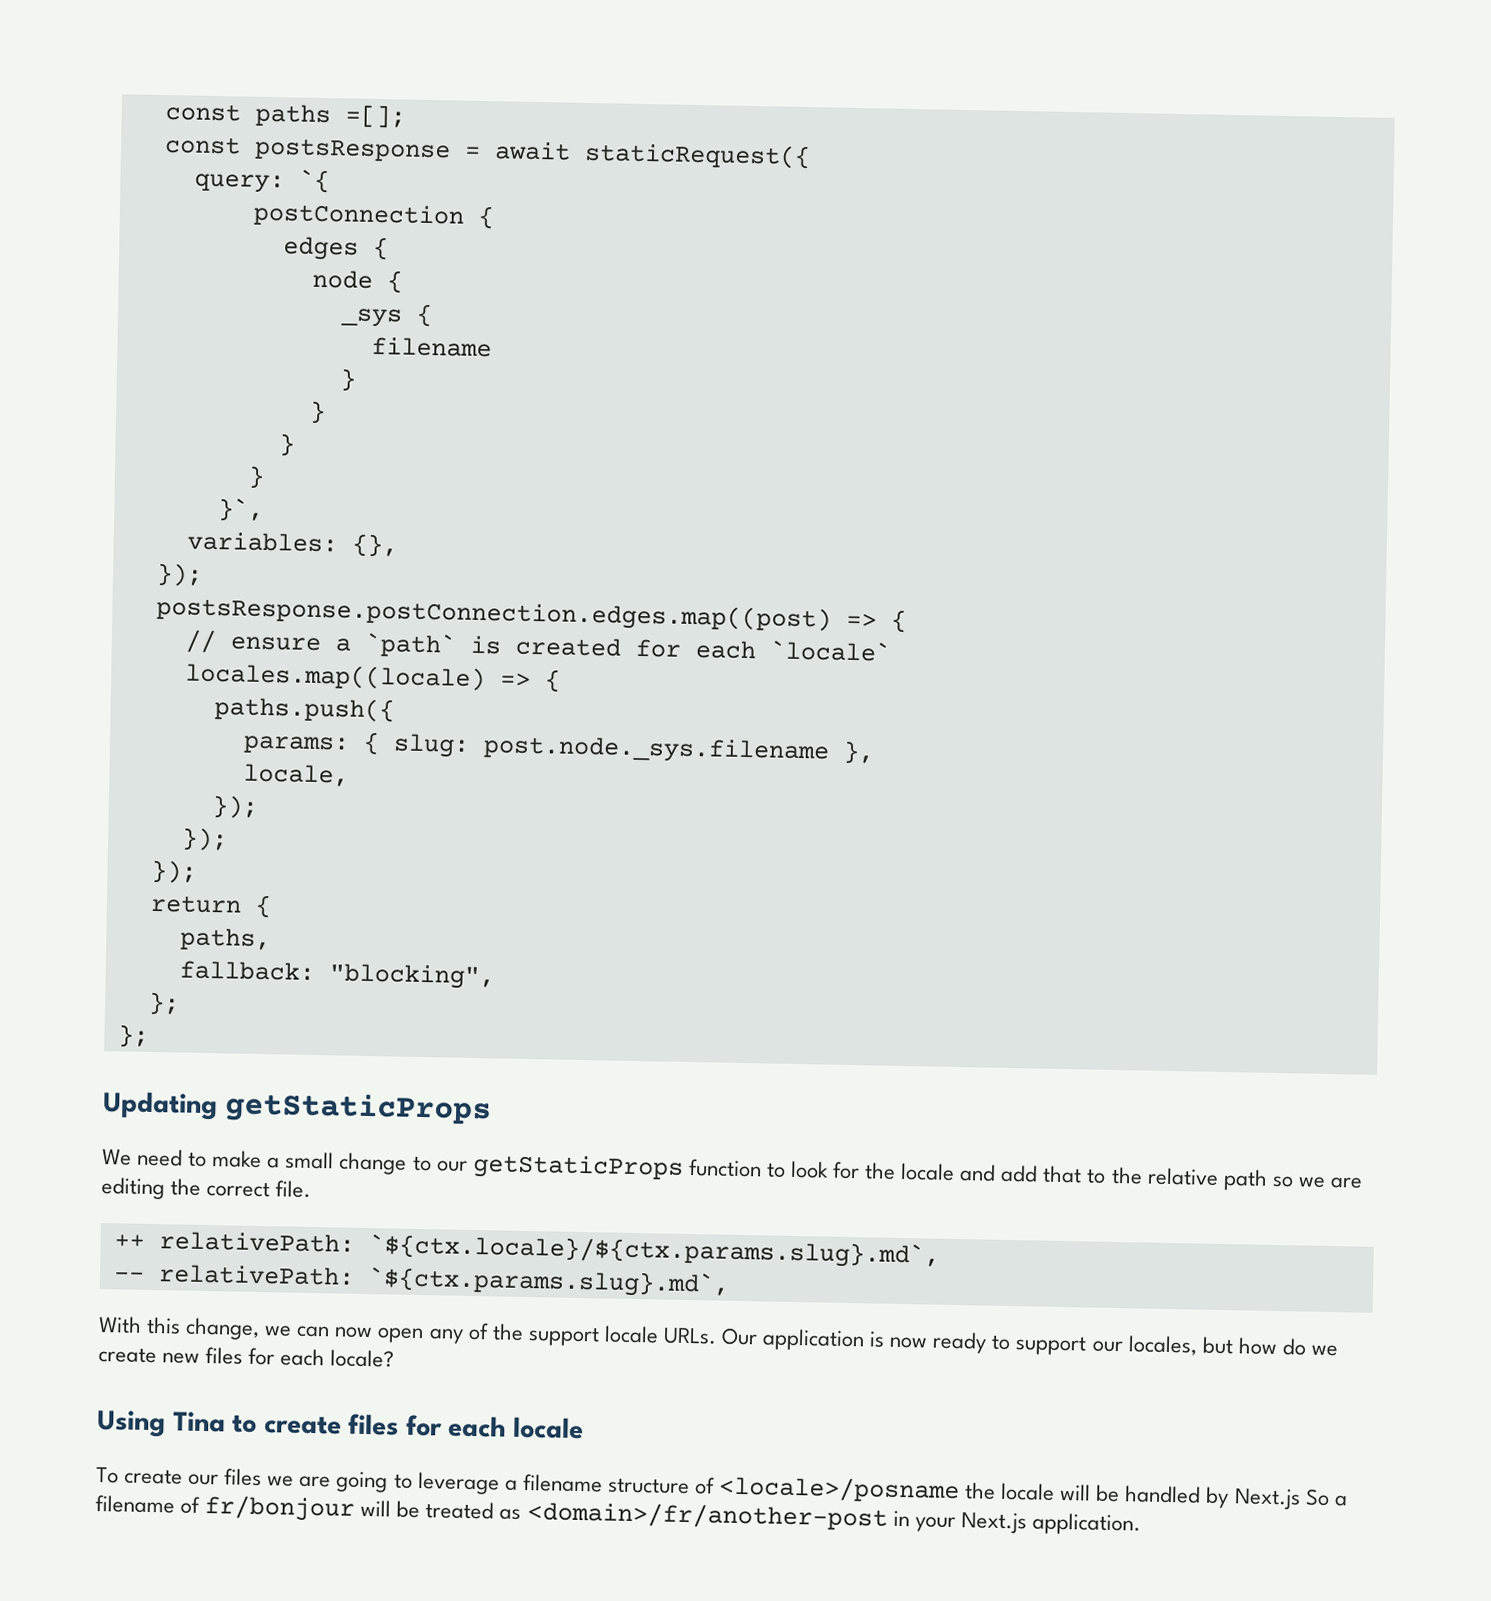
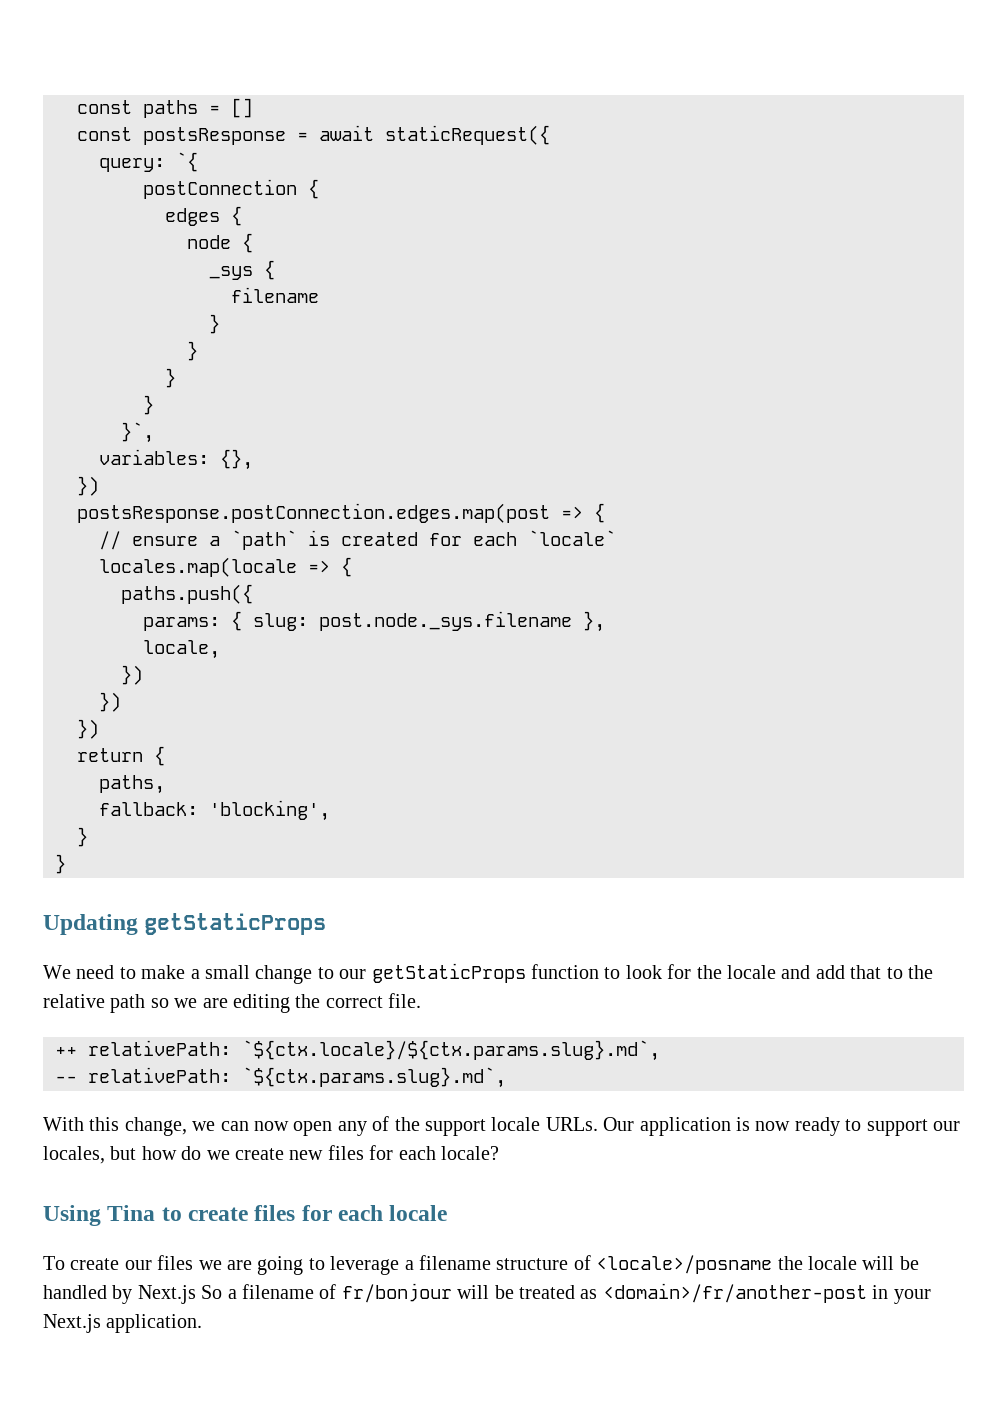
- const paths =[];
+ const paths = []
  variables: {},
- });
- postsResponse.postConnection.edges.map((post) => {
+ })
+ postsResponse.postConnection.edges.map(post => {
- locales.map((locale) => {
+ locales.map(locale => {
  locale,
- });
- });
- });
+ })
+ })
+ })
- fallback: "blocking",
- };
- };
+ fallback: 'blocking',
+ }
+ }

